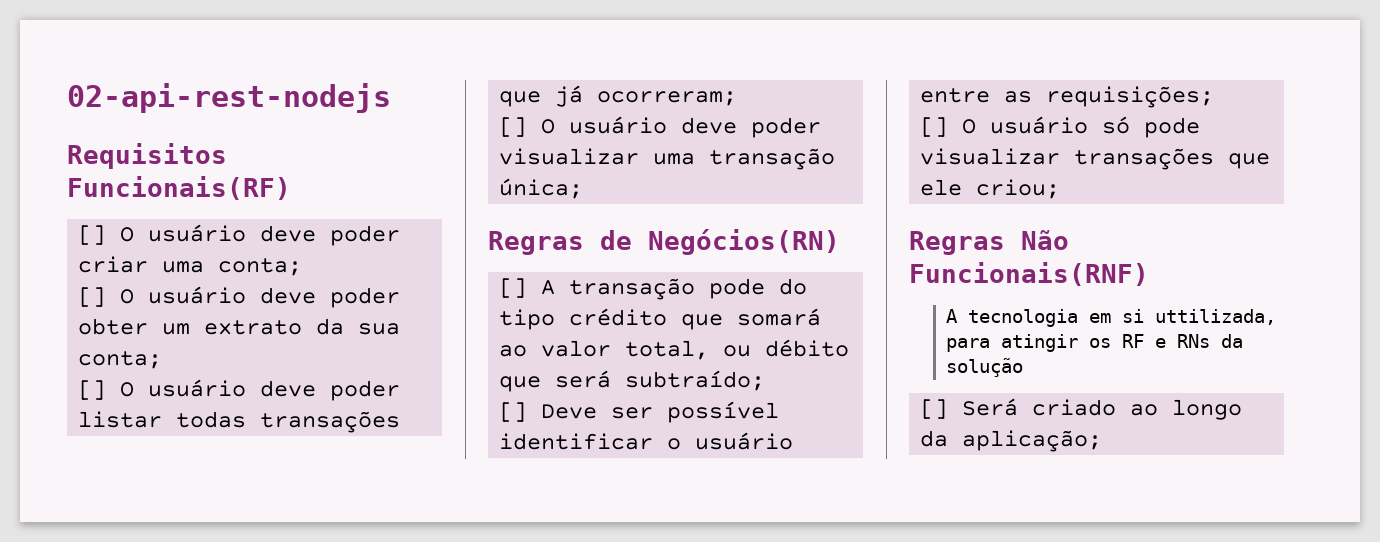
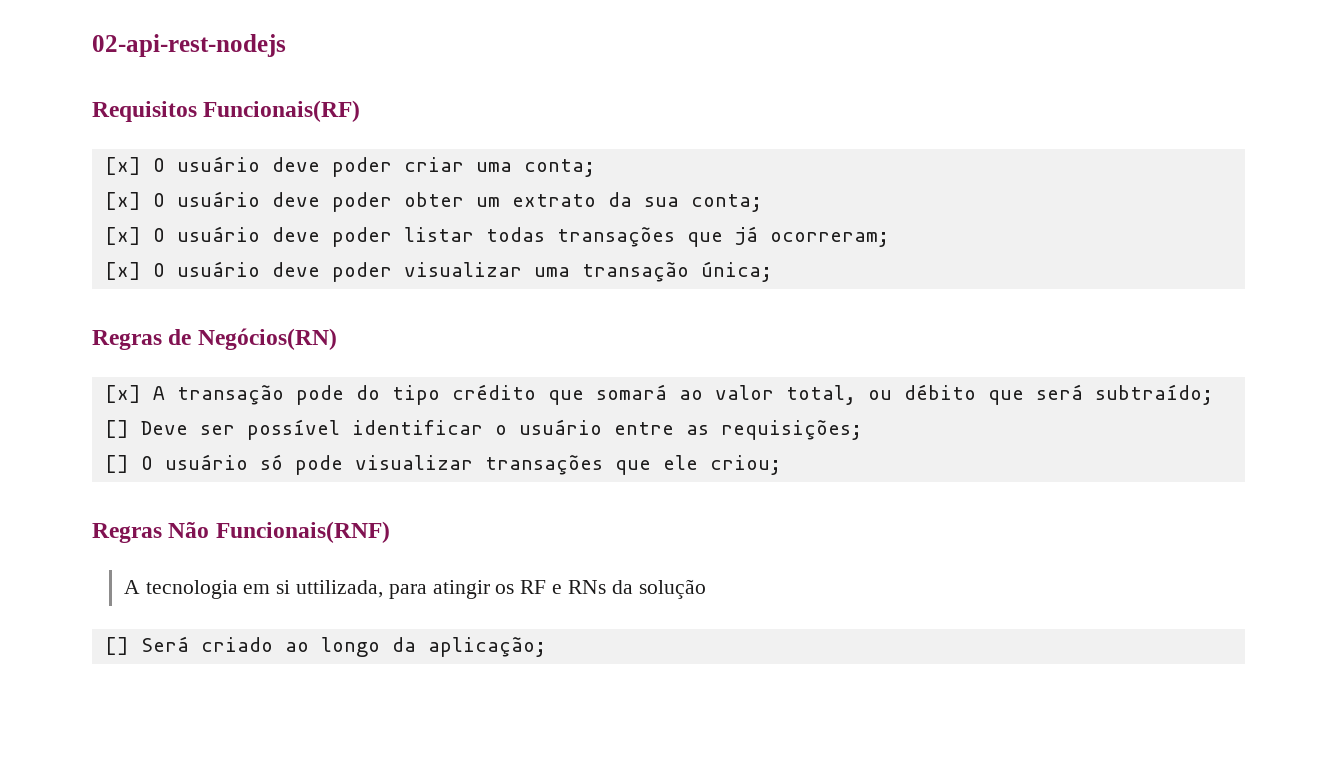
- [] O usuário deve poder criar uma conta;
+ [x] O usuário deve poder criar uma conta;
- [] O usuário deve poder obter um extrato da sua conta;
+ [x] O usuário deve poder obter um extrato da sua conta;
- [] O usuário deve poder listar todas transações que já ocorreram;
+ [x] O usuário deve poder listar todas transações que já ocorreram;
- [] O usuário deve poder visualizar uma transação única;
+ [x] O usuário deve poder visualizar uma transação única;
- [] A transação pode do tipo crédito que somará ao valor total, ou débito que será subtraído;
+ [x] A transação pode do tipo crédito que somará ao valor total, ou débito que será subtraído;

